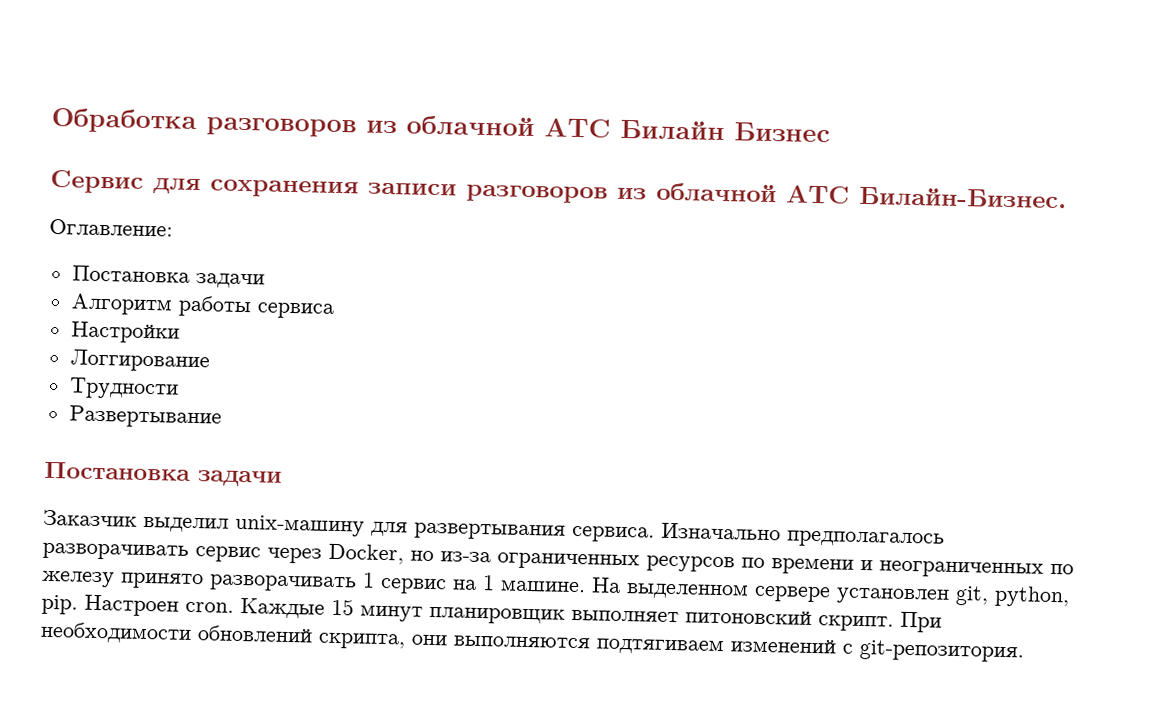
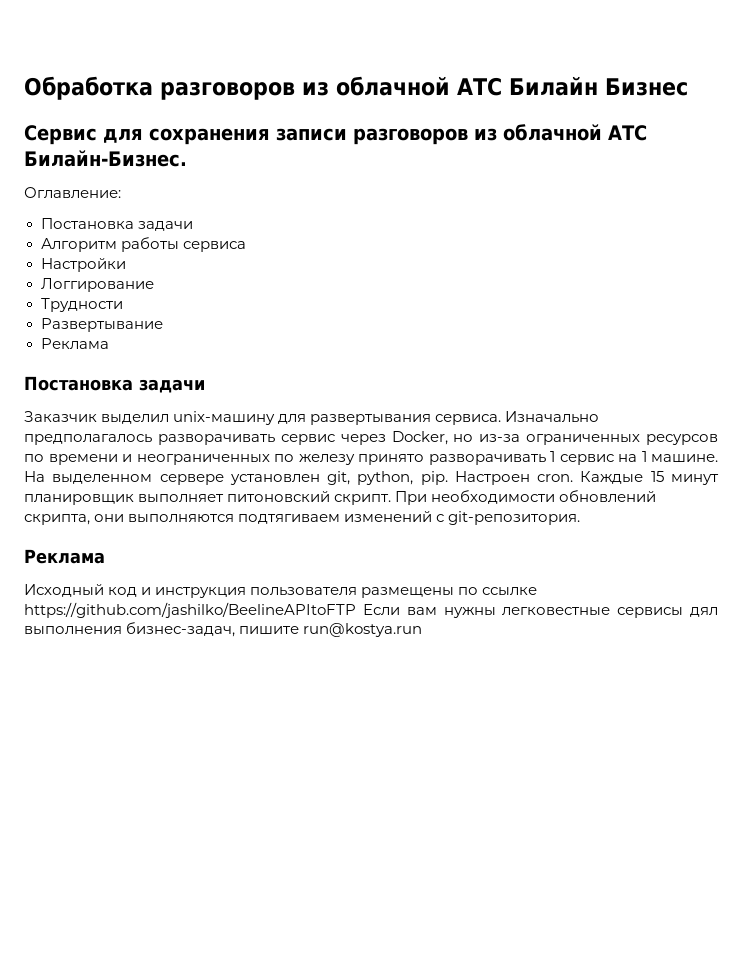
  Развертывание
+ Реклама
  При необходимости обновлений скрипта, они выполняются подтягиваем изменений с git-репозитория.
+ Реклама
+ Исходный код и инструкция пользователя размещены по ссылке https://github.com/jashilko/BeelineAPItoFTP Если вам нужны легковестные сервисы дял выполнения бизнес-задач, пишите run@kostya.run

